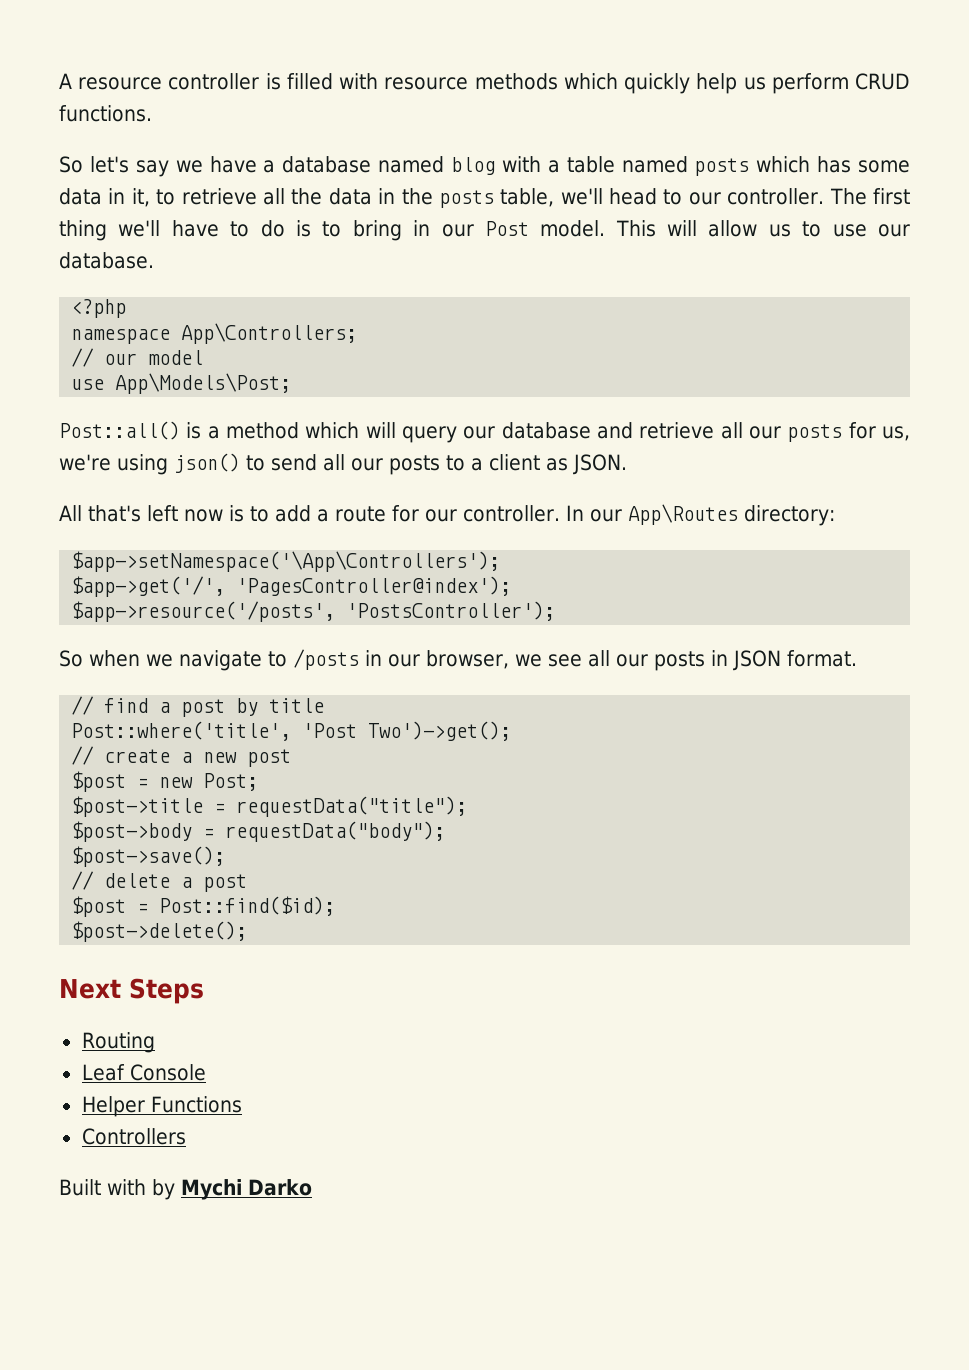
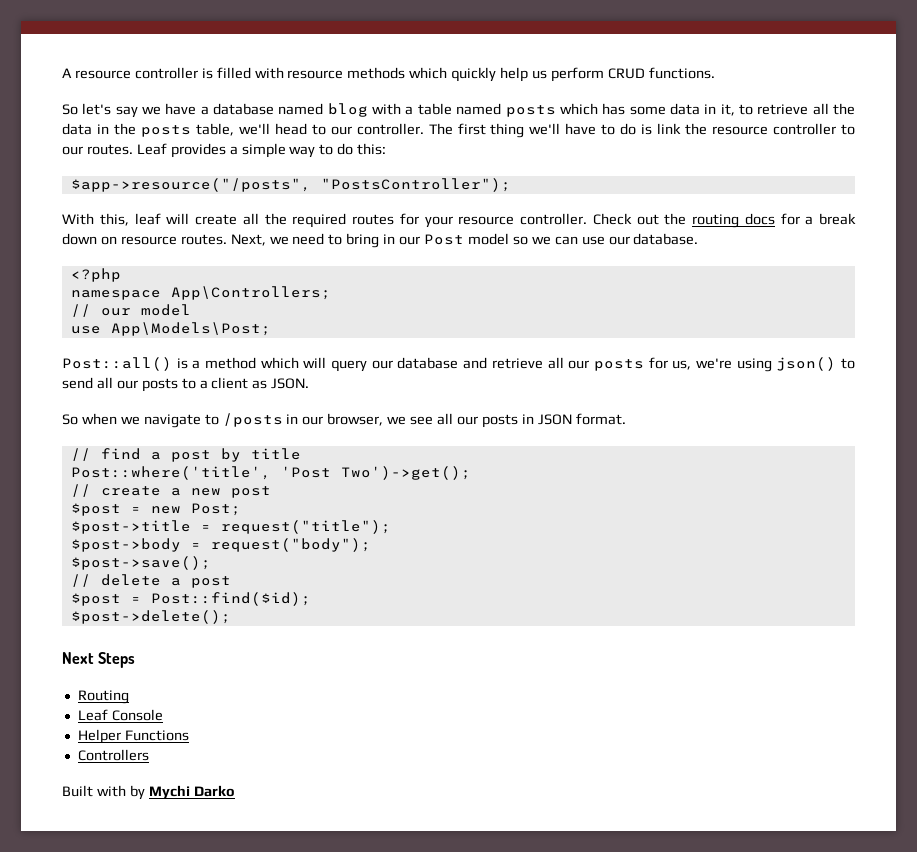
- The first thing we'll have to do is to bring in our Post model. This will allow us to use our database.
+ The first thing we'll have to do is link the resource controller to our routes. Leaf provides a simple way to do this:
+ $app->resource("/posts", "PostsController");
+ With this, leaf will create all the required routes for your resource controller. Check out the routing docs for a break down on resource routes. Next, we need to bring in our Post model so we can use our database.
- All that's left now is to add a route for our controller. In our App\Routes directory:
- $app->setNamespace('\App\Controllers');
- $app->get('/', 'PagesController@index');
- $app->resource('/posts', 'PostsController');
- $post->title = requestData("title");
+ $post->title = request("title");
- $post->body = requestData("body");
+ $post->body = request("body");

